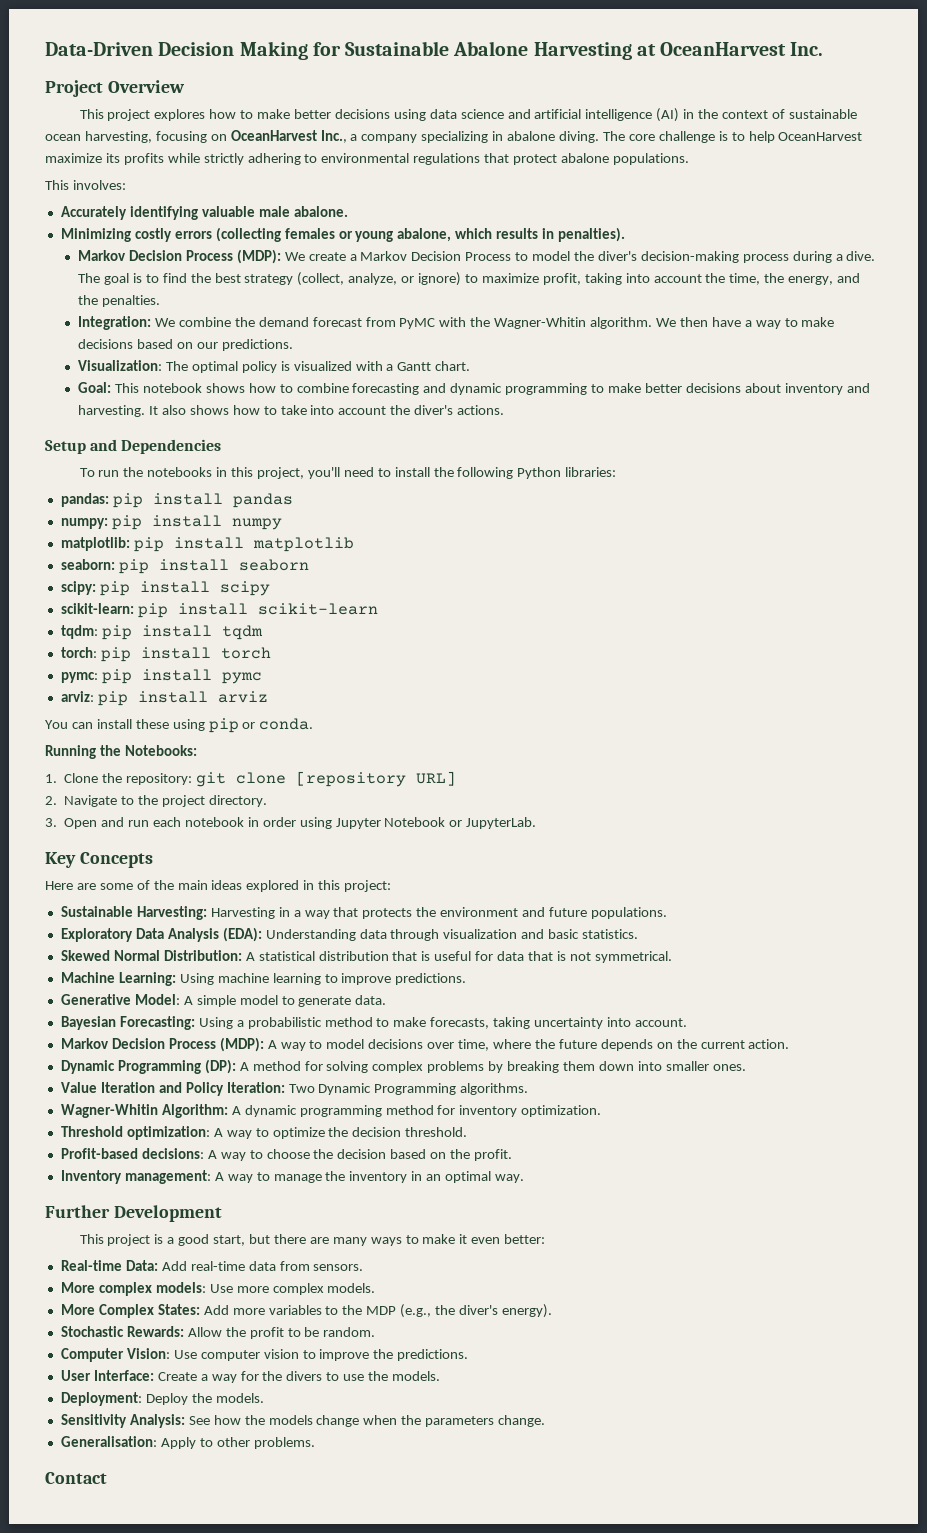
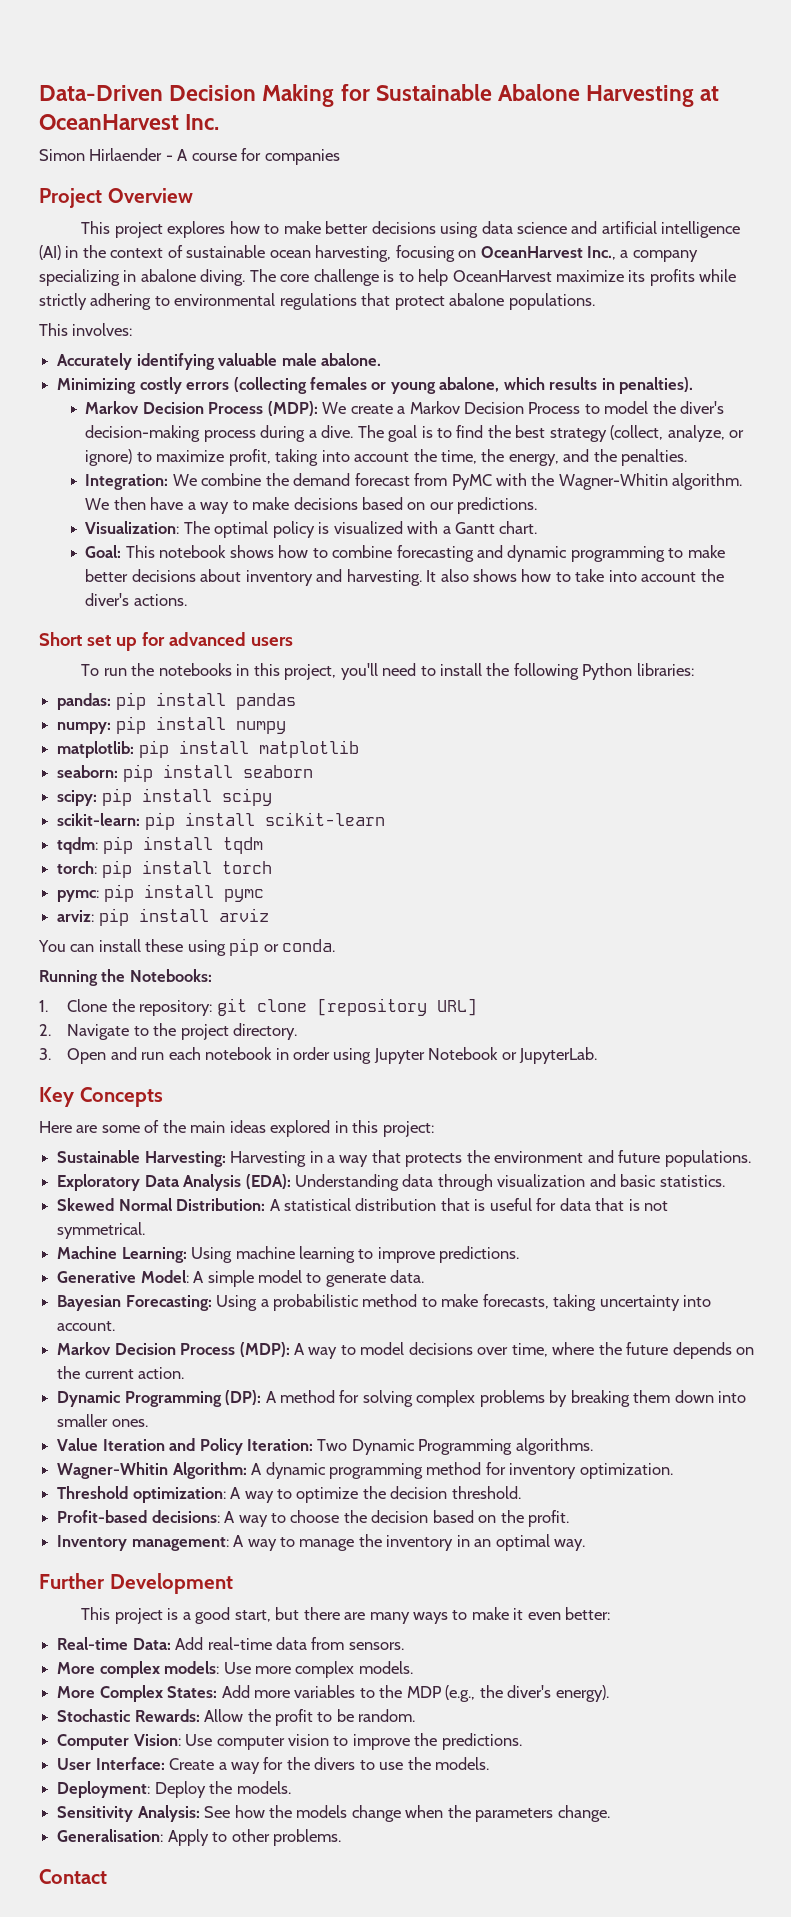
+ Simon Hirlaender - A course for companies
- Setup and Dependencies
+ Short set up for advanced users

